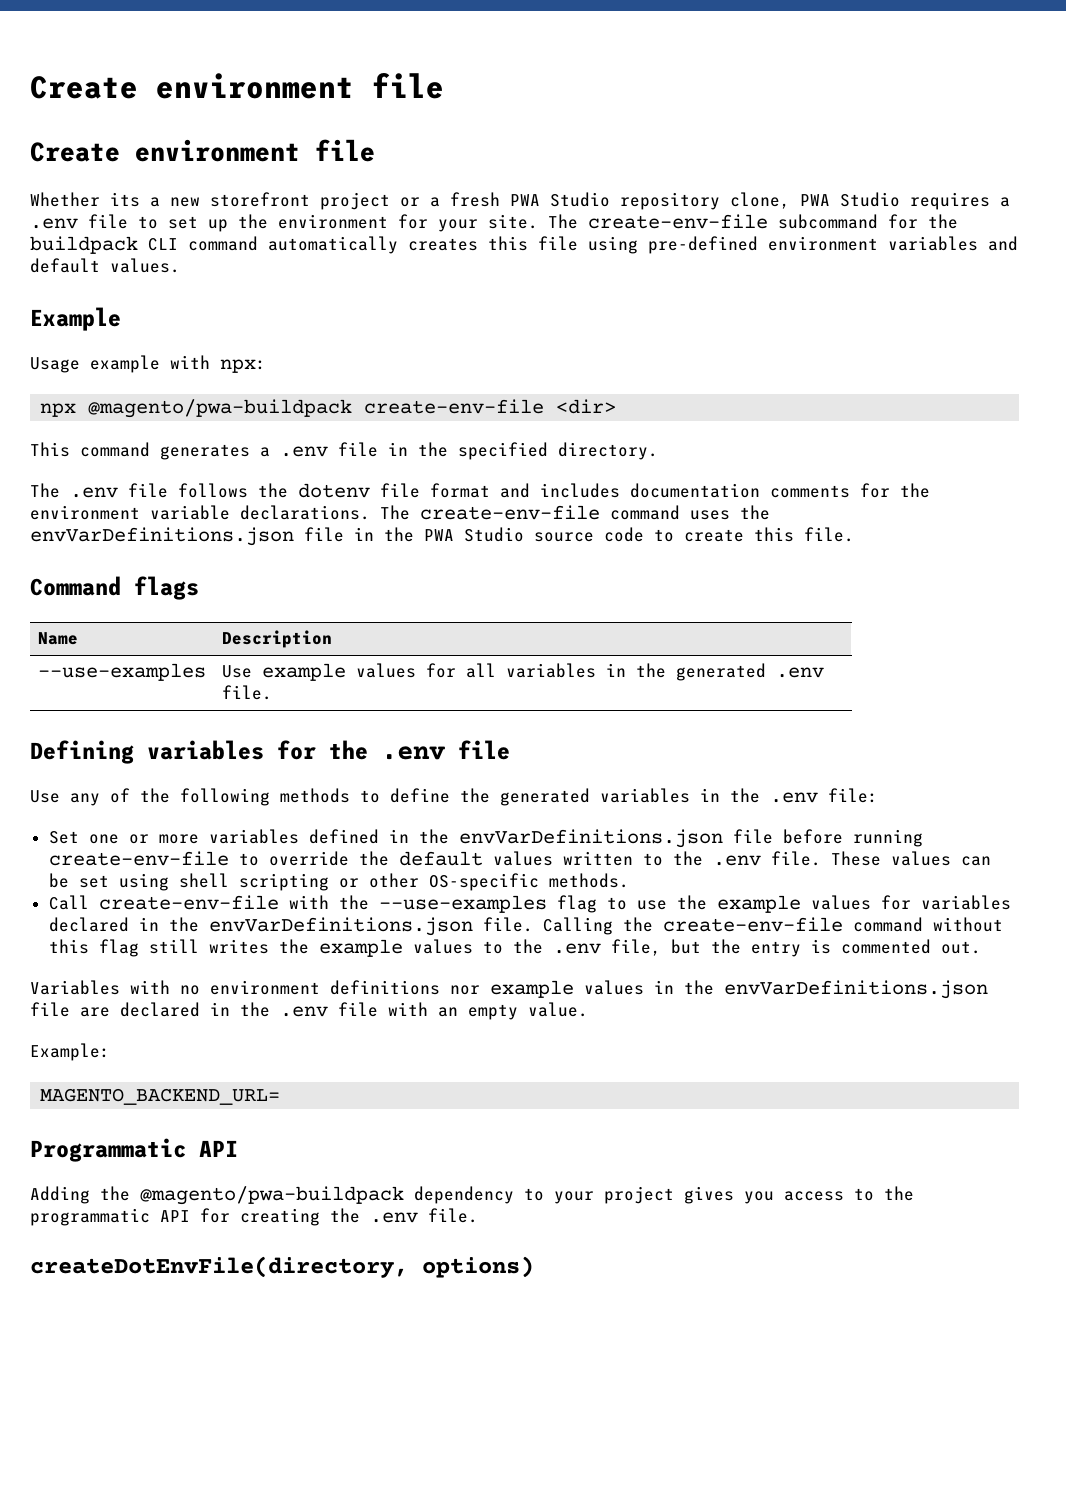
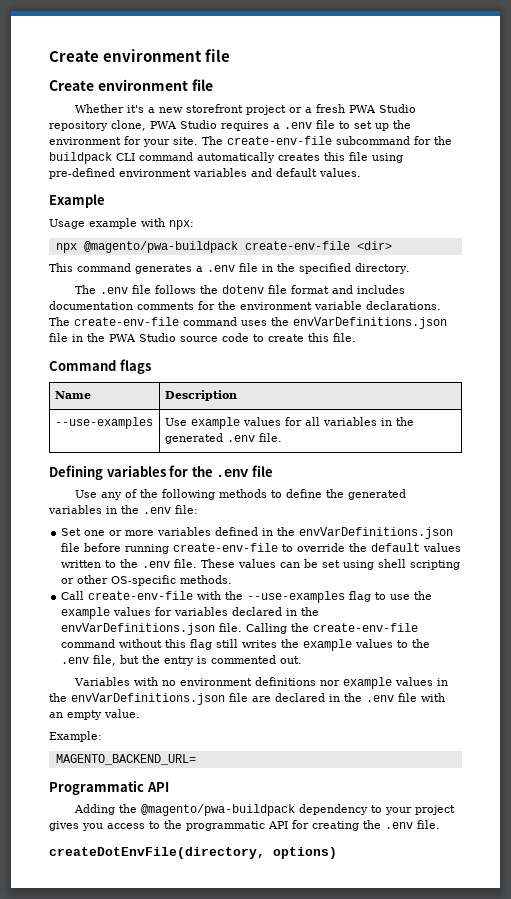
- Whether its a new storefront project or a fresh PWA Studio repository clone, PWA Studio requires a .env file to set up the environment for your site.
+ Whether it's a new storefront project or a fresh PWA Studio repository clone, PWA Studio requires a .env file to set up the environment for your site.

